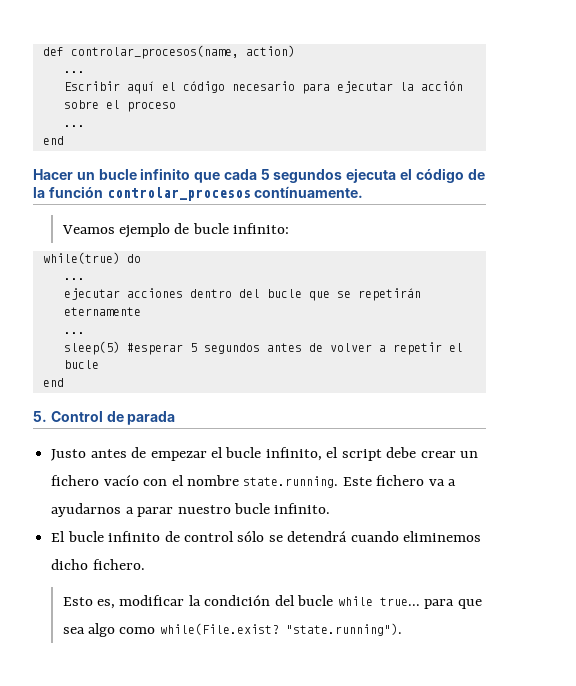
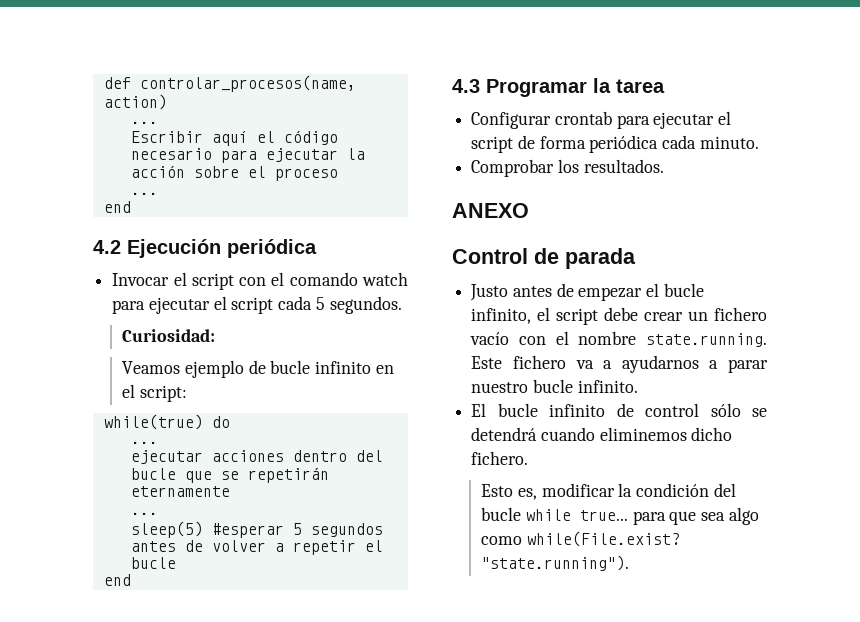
- Hacer un bucle infinito que cada 5 segundos ejecuta el código de la función controlar_procesos contínuamente.
+ 4.2 Ejecución periódica
+ Invocar el script con el comando watch para ejecutar el script cada 5 segundos.
+ Curiosidad:
- Veamos ejemplo de bucle infinito:
+ Veamos ejemplo de bucle infinito en el script:
- 5. Control de parada
+ 4.3 Programar la tarea
+ Configurar crontab para ejecutar el script de forma periódica cada minuto.
+ Comprobar los resultados.
+ ANEXO
+ Control de parada

